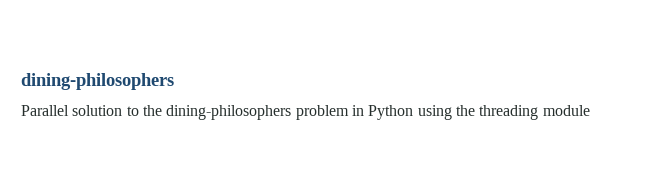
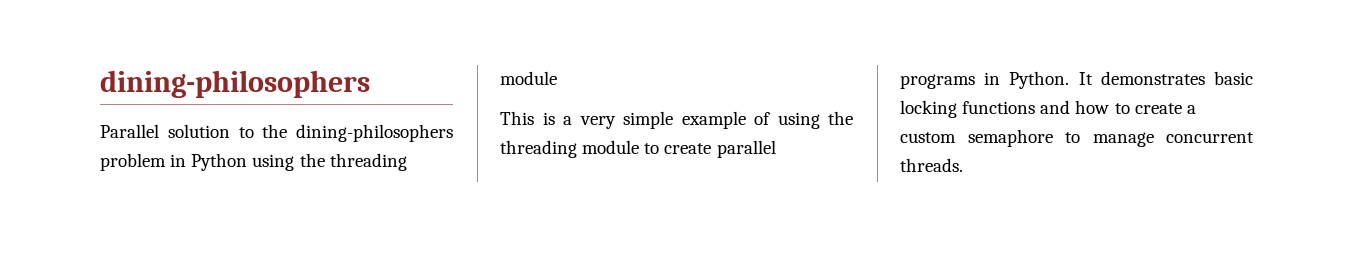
+ This is a very simple example of using the threading module to create parallel programs in Python. It demonstrates basic locking functions and how to create a custom semaphore to manage concurrent threads.

